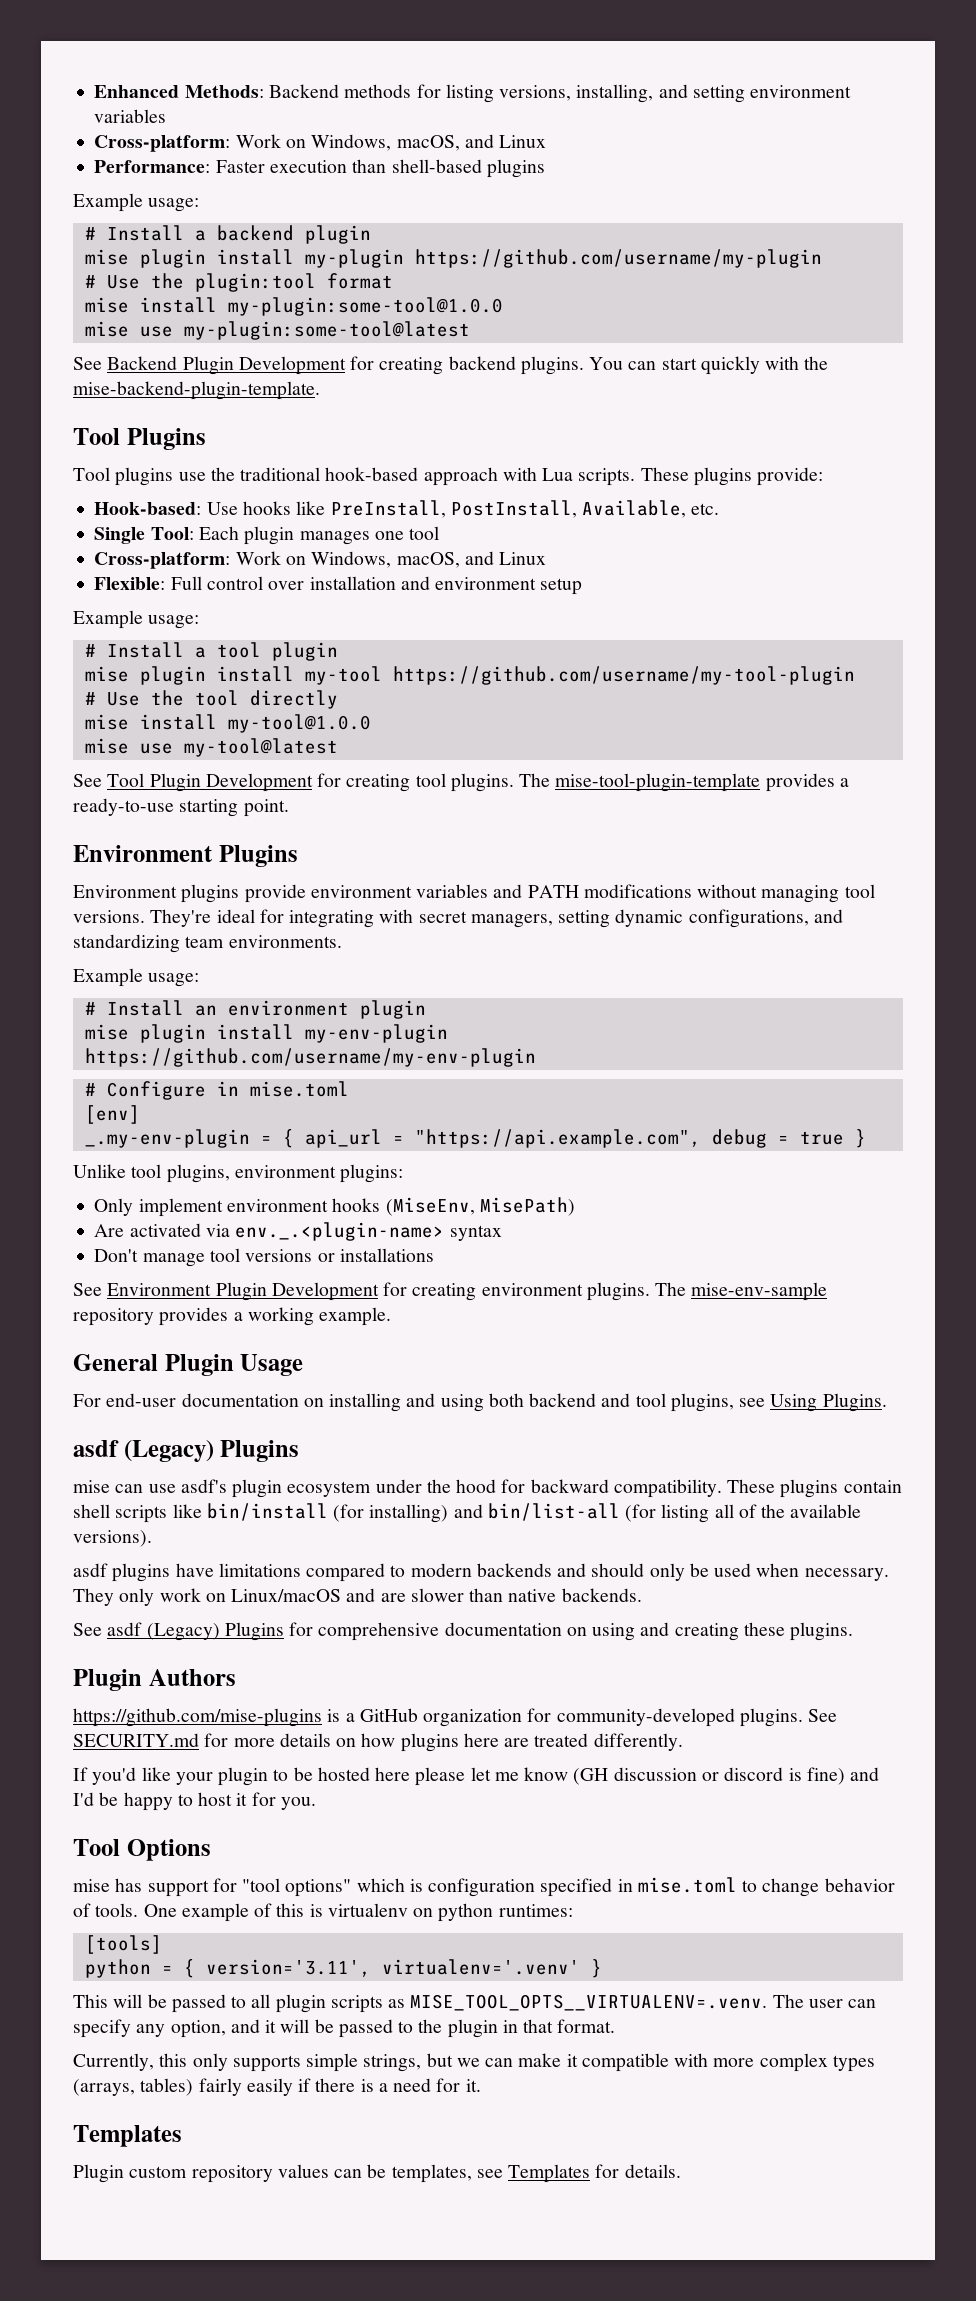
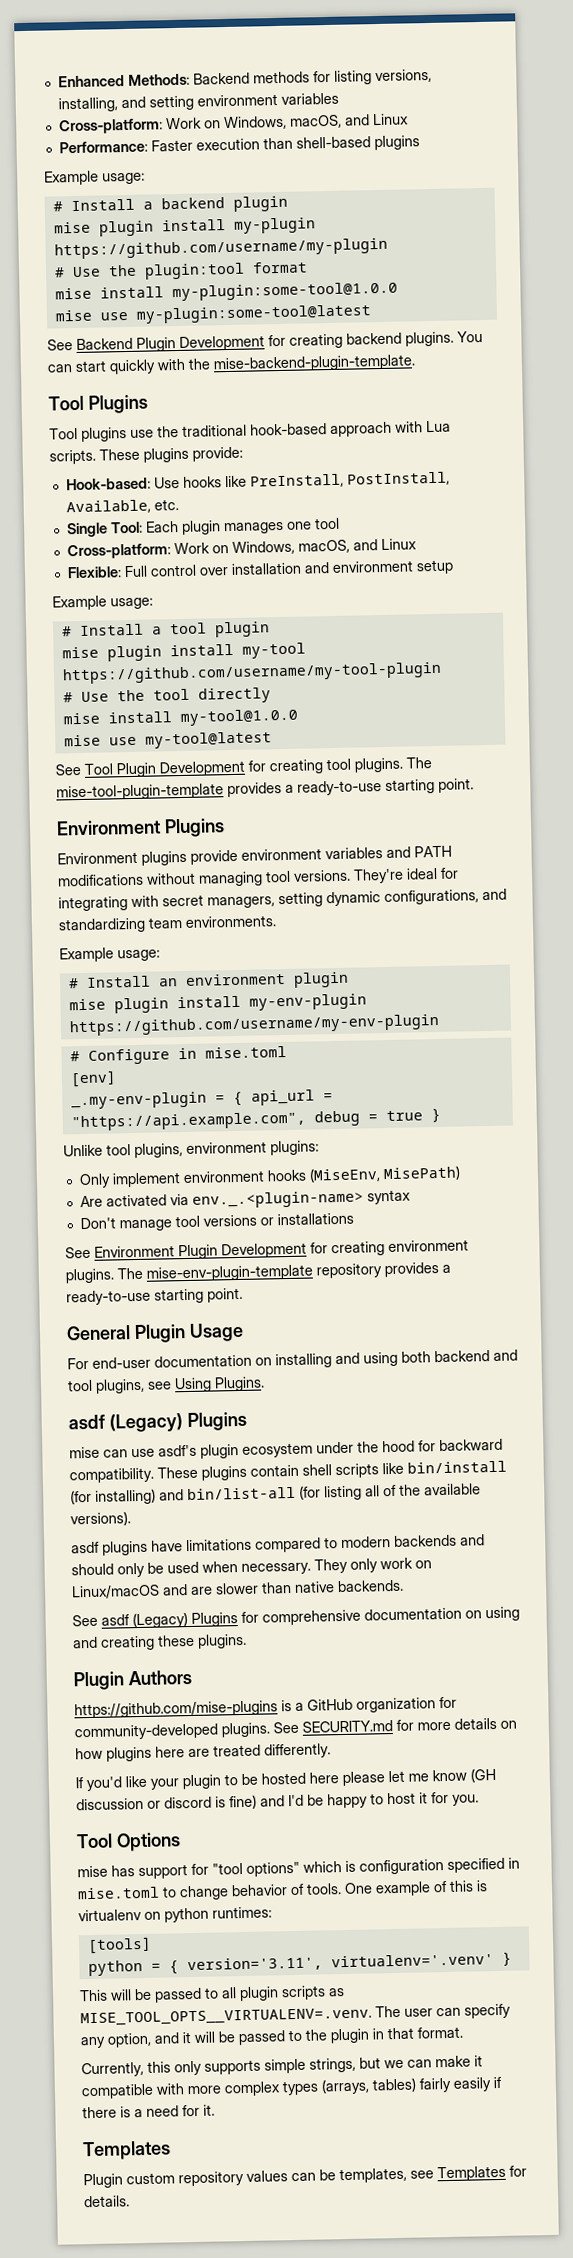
- The mise-env-sample repository provides a working example.
+ The mise-env-plugin-template repository provides a ready-to-use starting point.

